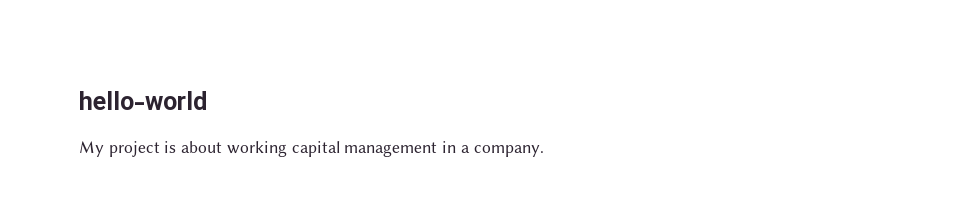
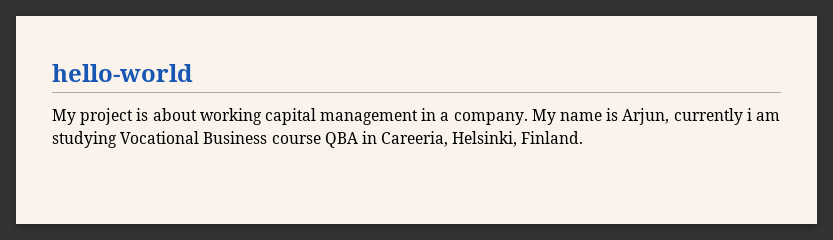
+ My name is Arjun, currently i am studying Vocational Business course QBA in Careeria, Helsinki, Finland.

